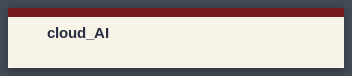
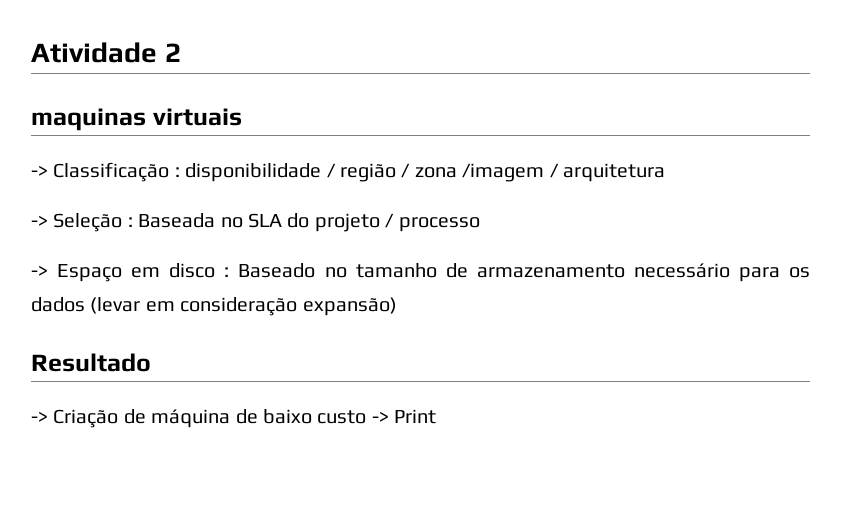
- cloud_AI
+ Atividade 2
+ maquinas virtuais
+ -> Classificação : disponibilidade / região / zona /imagem / arquitetura
+ -> Seleção : Baseada no SLA do projeto / processo
+ -> Espaço em disco : Baseado no tamanho de armazenamento necessário para os dados (levar em consideração expansão)
+ Resultado
+ -> Criação de máquina de baixo custo -> Print

